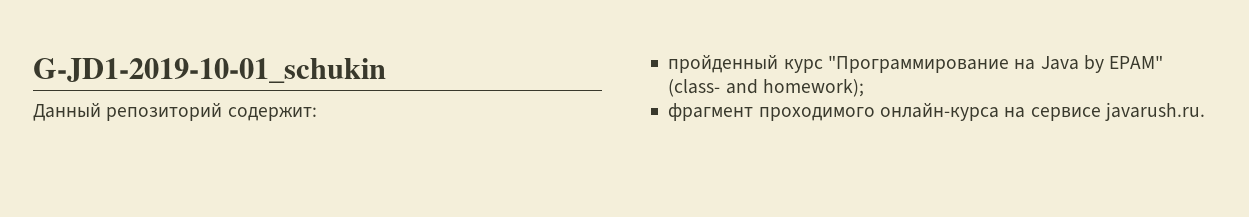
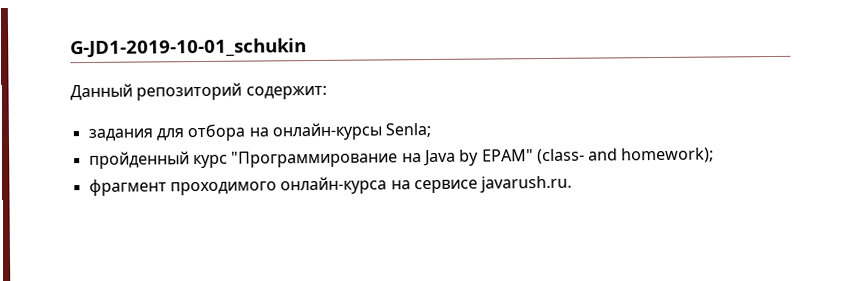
+ задания для отбора на онлайн-курсы Senla;

